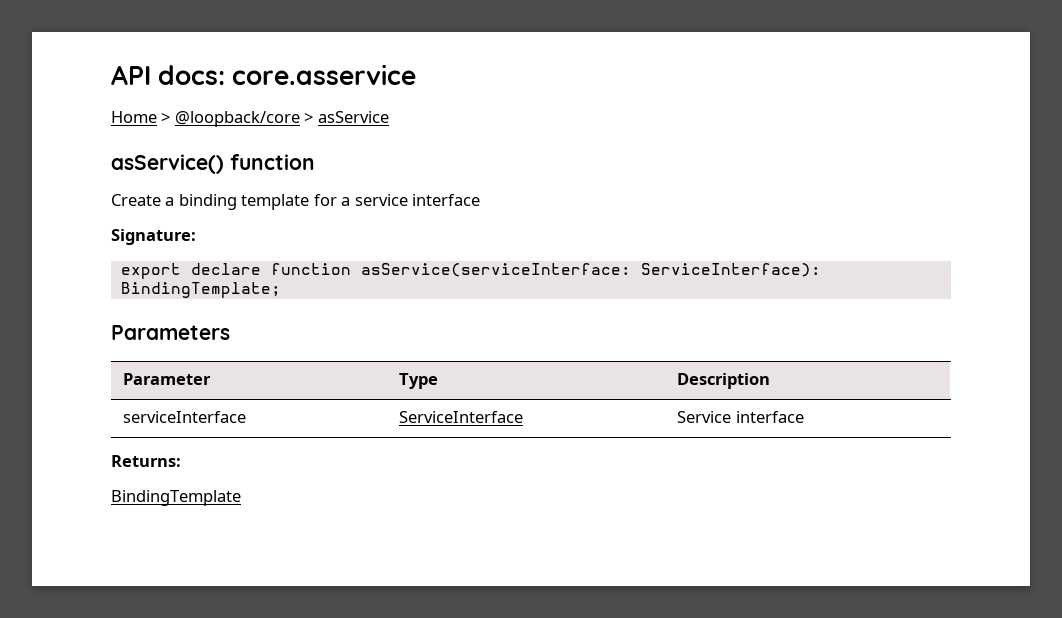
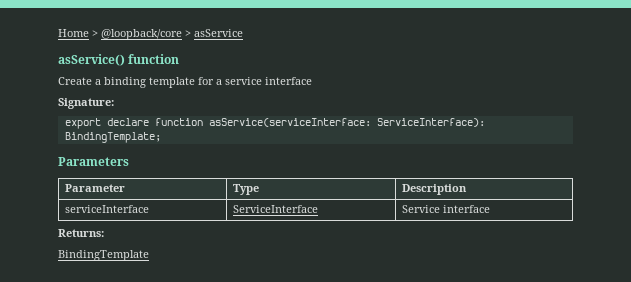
- API docs: core.asservice

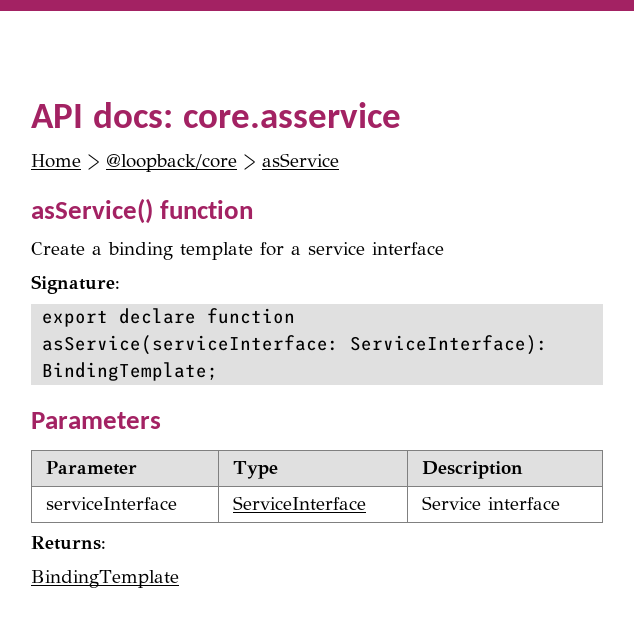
+ API docs: core.asservice

